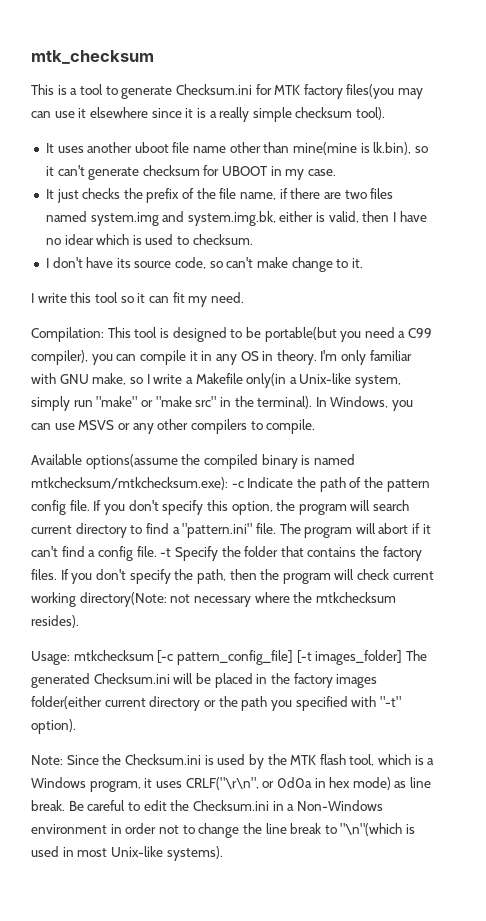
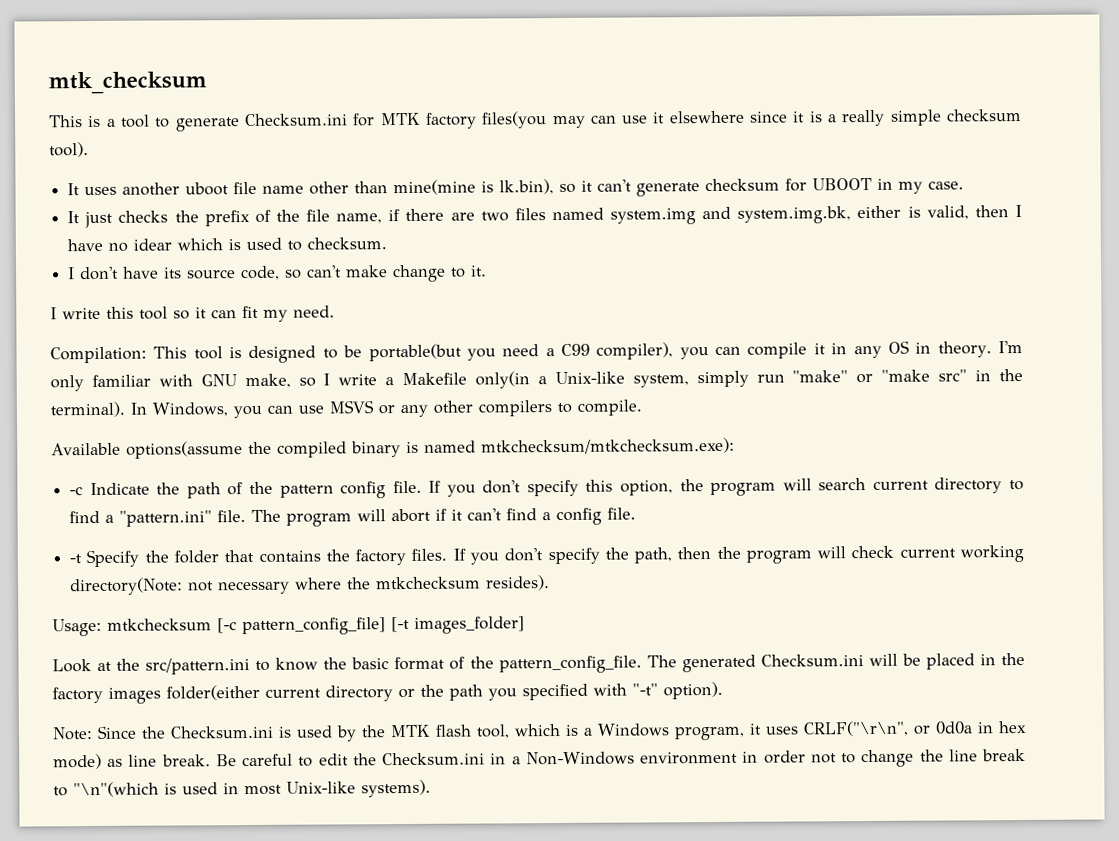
- Available options(assume the compiled binary is named mtkchecksum/mtkchecksum.exe): -c Indicate the path of the pattern config file.
+ Available options(assume the compiled binary is named mtkchecksum/mtkchecksum.exe):
+ -c Indicate the path of the pattern config file.
- The program will abort if it can't find a config file. -t Specify the folder that contains the factory files.
+ The program will abort if it can't find a config file.
+ -t Specify the folder that contains the factory files.
- Usage: mtkchecksum [-c pattern_config_file] [-t images_folder] The generated Checksum.ini will be placed in the factory images folder(either current directory or the path you specified with "-t" option).
+ Usage: mtkchecksum [-c pattern_config_file] [-t images_folder]
+ Look at the src/pattern.ini to know the basic format of the pattern_config_file. The generated Checksum.ini will be placed in the factory images folder(either current directory or the path you specified with "-t" option).

